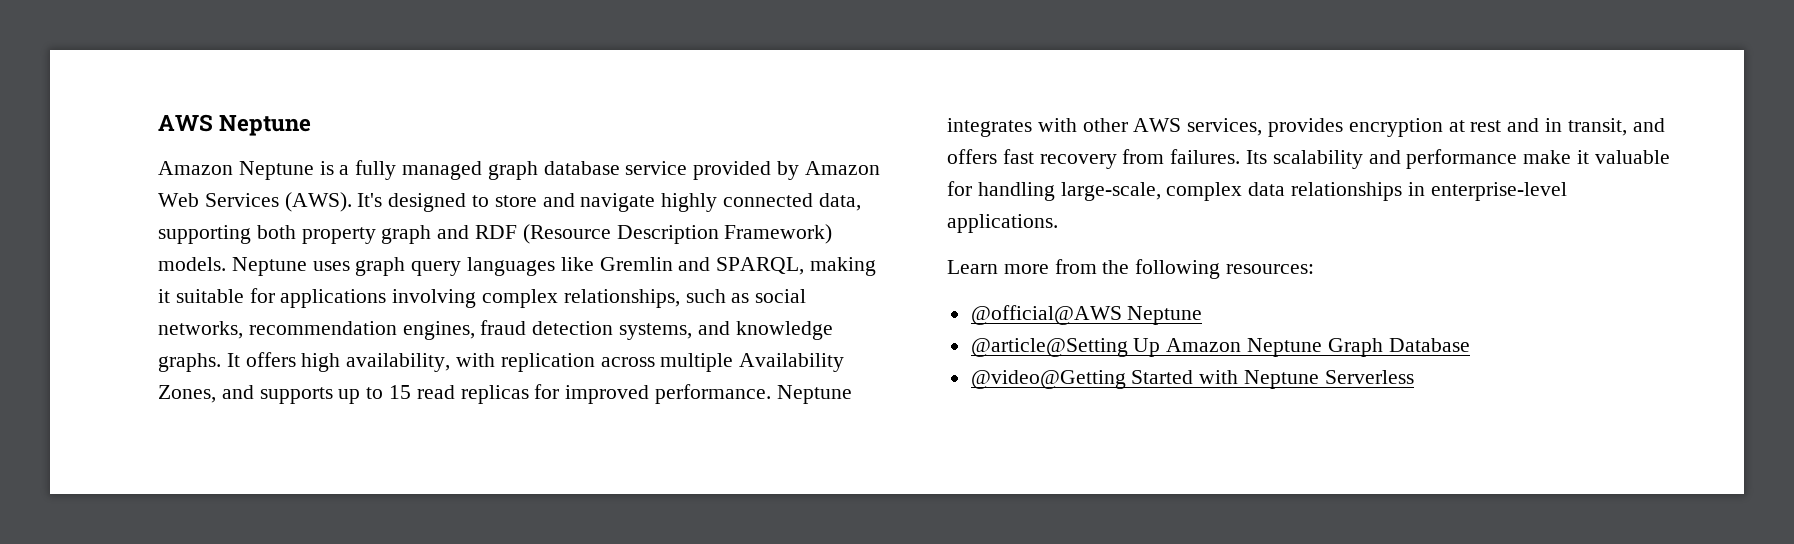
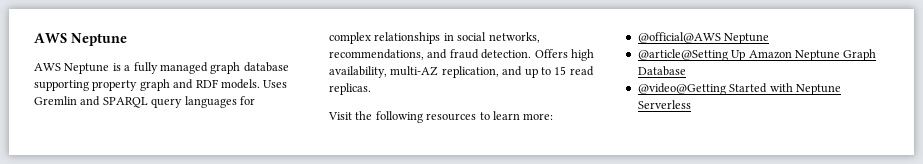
- Amazon Neptune is a fully managed graph database service provided by Amazon Web Services (AWS). It's designed to store and navigate highly connected data, supporting both property graph and RDF (Resource Description Framework) models. Neptune uses graph query languages like Gremlin and SPARQL, making it suitable for applications involving complex relationships, such as social networks, recommendation engines, fraud detection systems, and knowledge graphs. It offers high availability, with replication across multiple Availability Zones, and supports up to 15 read replicas for improved performance. Neptune integrates with other AWS services, provides encryption at rest and in transit, and offers fast recovery from failures. Its scalability and performance make it valuable for handling large-scale, complex data relationships in enterprise-level applications.
- Learn more from the following resources:
+ AWS Neptune is a fully managed graph database supporting property graph and RDF models. Uses Gremlin and SPARQL query languages for complex relationships in social networks, recommendations, and fraud detection. Offers high availability, multi-AZ replication, and up to 15 read replicas.
+ Visit the following resources to learn more:

